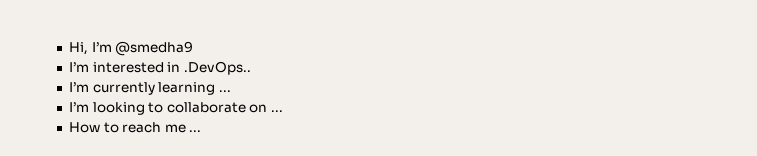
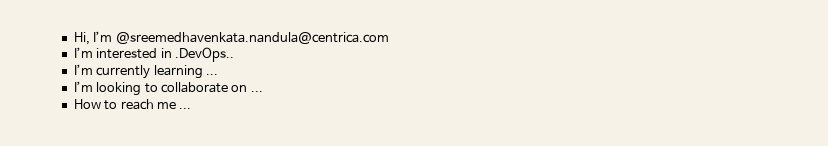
- Hi, I’m @smedha9
+ Hi, I’m @sreemedhavenkata.nandula@centrica.com

